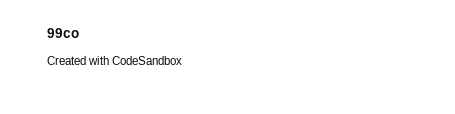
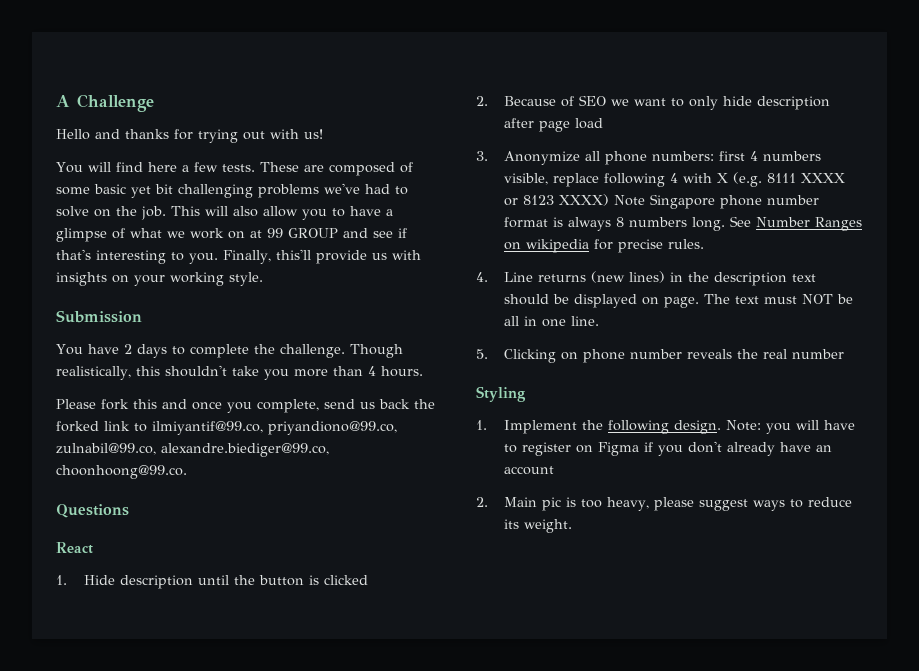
- 99co
- Created with CodeSandbox
+ A Challenge
+ Hello and thanks for trying out with us!
+ You will find here a few tests. These are composed of some basic yet bit challenging problems we've had to solve on the job. This will also allow you to have a glimpse of what we work on at 99 GROUP and see if that's interesting to you. Finally, this'll provide us with insights on your working style.
+ Submission
+ You have 2 days to complete the challenge. Though realistically, this shouldn't take you more than 4 hours.
+ Please fork this and once you complete, send us back the forked link to ilmiyantif@99.co, priyandiono@99.co, zulnabil@99.co, alexandre.biediger@99.co, choonhoong@99.co.
+ Questions
+ React
+ 1. Hide description until the button is clicked
+ 2. Because of SEO we want to only hide description after page load
+ 3. Anonymize all phone numbers: first 4 numbers visible, replace following 4 with X (e.g. 8111 XXXX or 8123 XXXX) Note Singapore phone number format is always 8 numbers long. See Number Ranges on wikipedia for precise rules.
+ 4. Line returns (new lines) in the description text should be displayed on page. The text must NOT be all in one line.
+ 5. Clicking on phone number reveals the real number
+ Styling
+ 1. Implement the following design. Note: you will have to register on Figma if you don't already have an account
+ 2. Main pic is too heavy, please suggest ways to reduce its weight.

